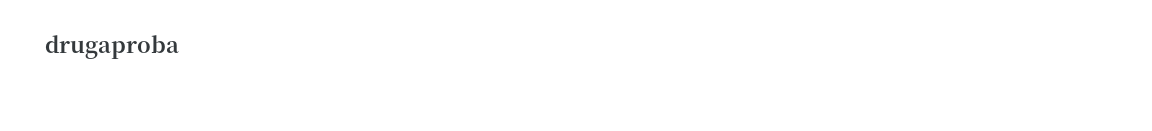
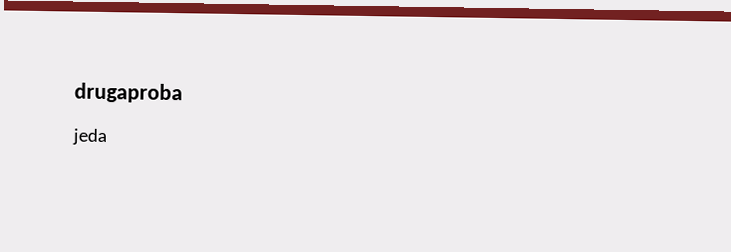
+ jeda

